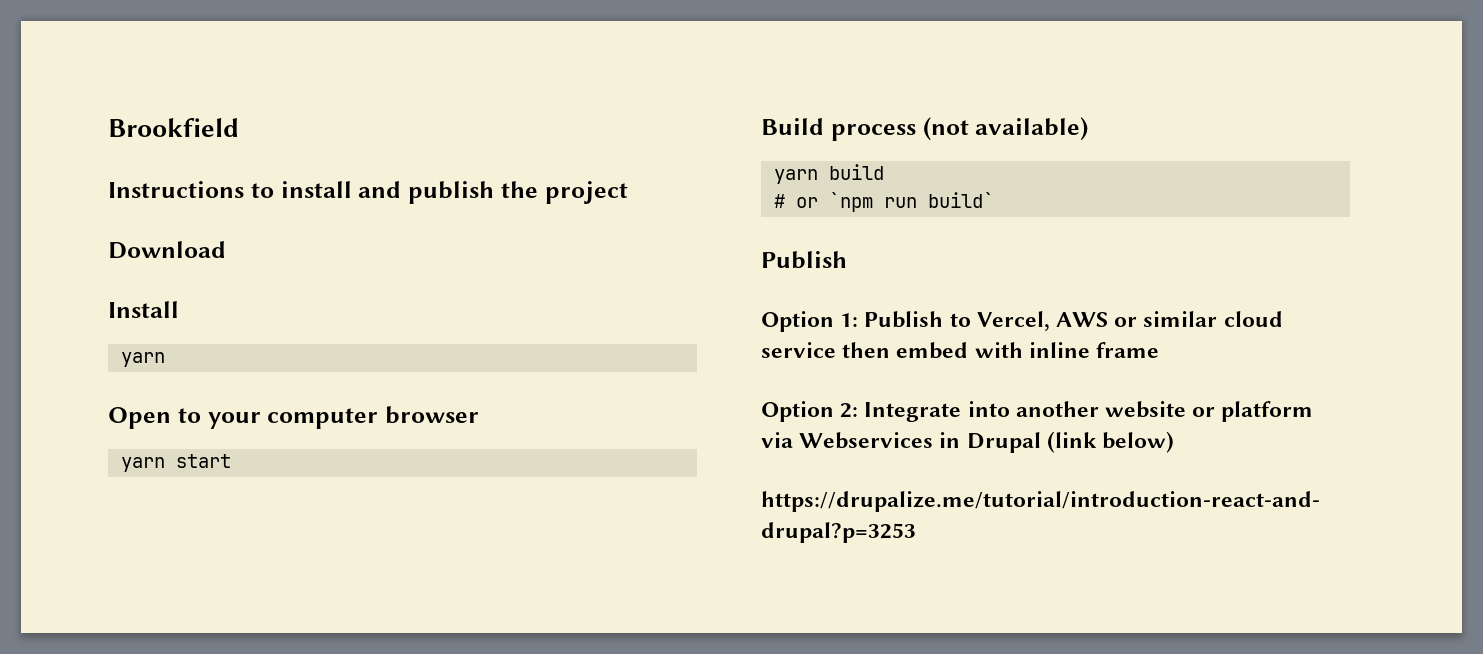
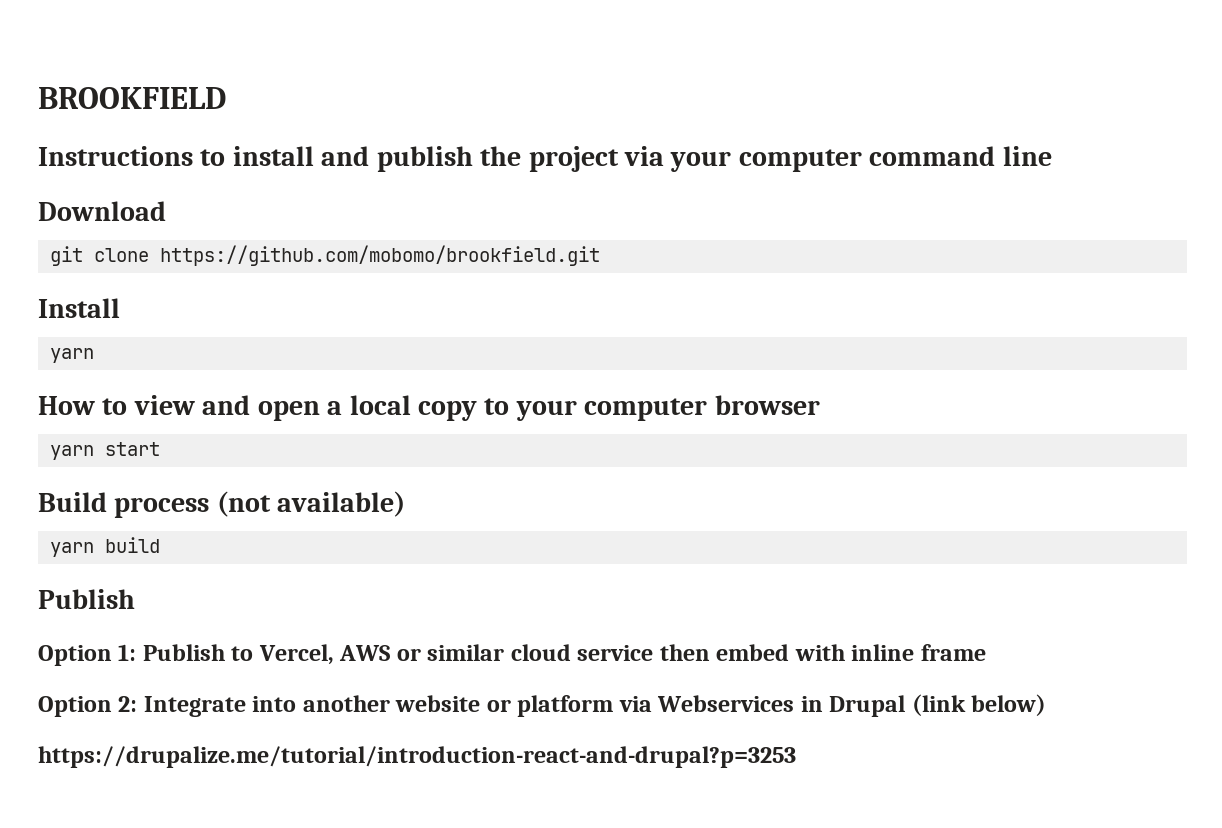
- Brookfield
+ BROOKFIELD
- Instructions to install and publish the project
+ Instructions to install and publish the project via your computer command line
  Download
+ git clone https://github.com/mobomo/brookfield.git
  Install
  yarn
- Open to your computer browser
+ How to view and open a local copy to your computer browser
- # or `npm run build`

